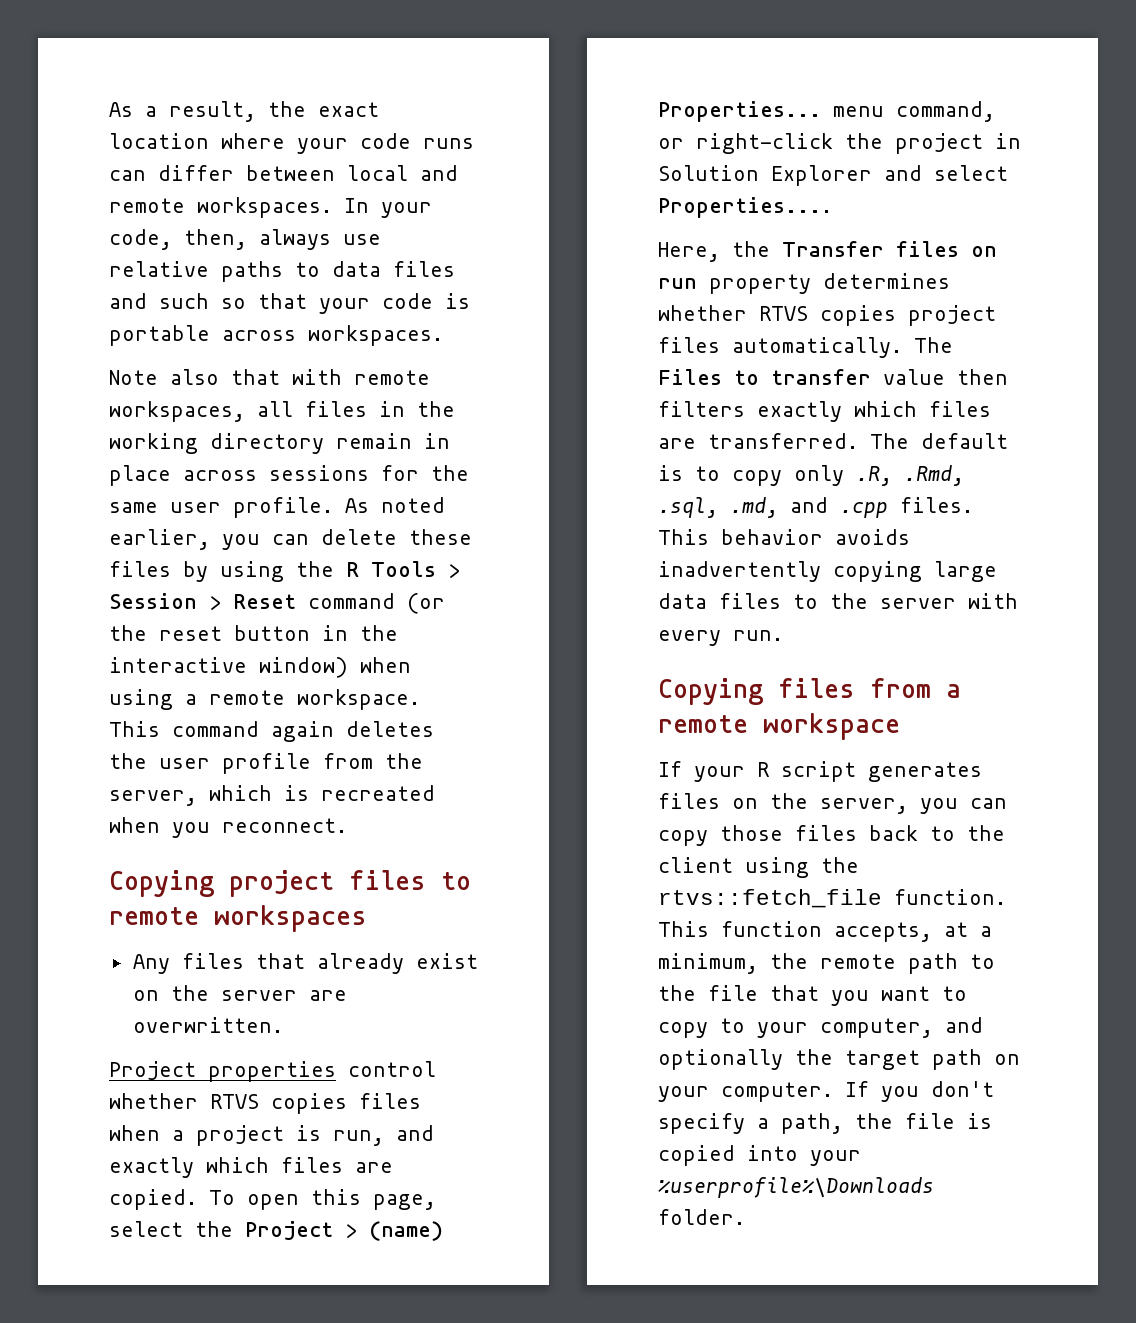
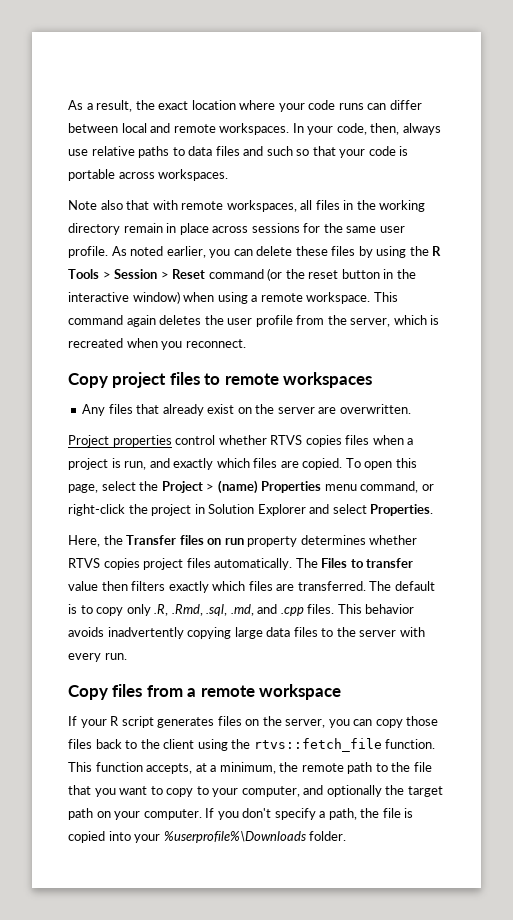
- Copying project files to remote workspaces
+ Copy project files to remote workspaces
- To open this page, select the Project > (name) Properties... menu command, or right-click the project in Solution Explorer and select Properties....
+ To open this page, select the Project > (name) Properties menu command, or right-click the project in Solution Explorer and select Properties.
- Copying files from a remote workspace
+ Copy files from a remote workspace

